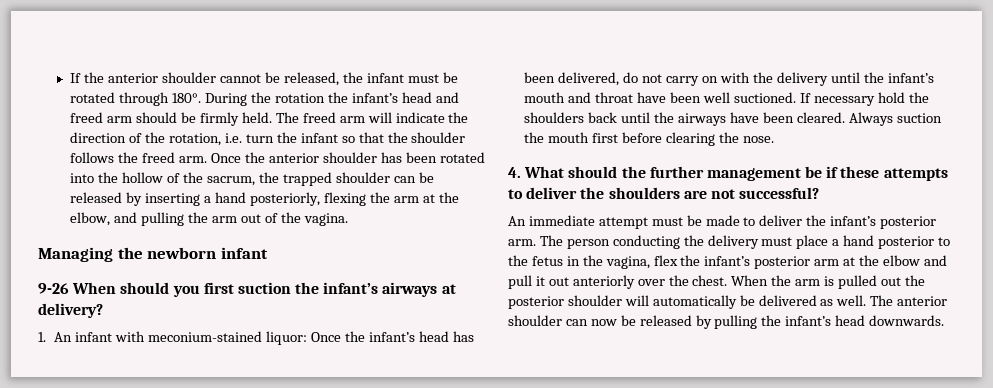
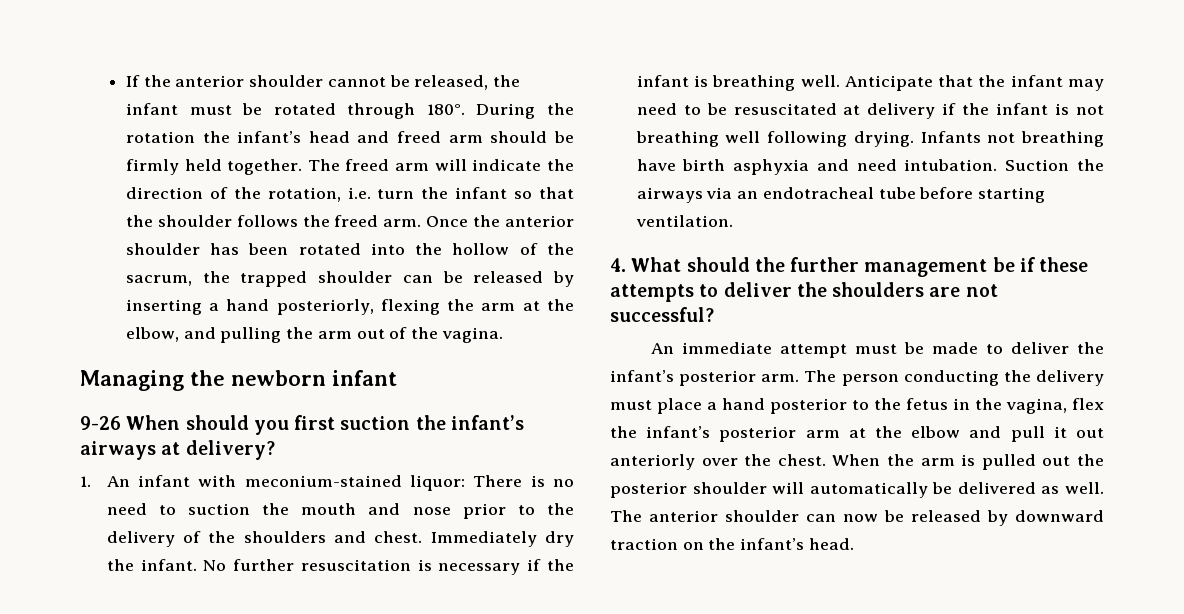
- During the rotation the infant’s head and freed arm should be firmly held.
+ During the rotation the infant’s head and freed arm should be firmly held together.
- 1. An infant with meconium-stained liquor: Once the infant’s head has been delivered, do not carry on with the delivery until the infant’s mouth and throat have been well suctioned. If necessary hold the shoulders back until the airways have been cleared. Always suction the mouth first before clearing the nose.
+ 1. An infant with meconium-stained liquor: There is no need to suction the mouth and nose prior to the delivery of the shoulders and chest. Immediately dry the infant. No further resuscitation is necessary if the infant is breathing well. Anticipate that the infant may need to be resuscitated at delivery if the infant is not breathing well following drying. Infants not breathing have birth asphyxia and need intubation. Suction the airways via an endotracheal tube before starting ventilation.
- The anterior shoulder can now be released by pulling the infant’s head downwards.
+ The anterior shoulder can now be released by downward traction on the infant’s head.

